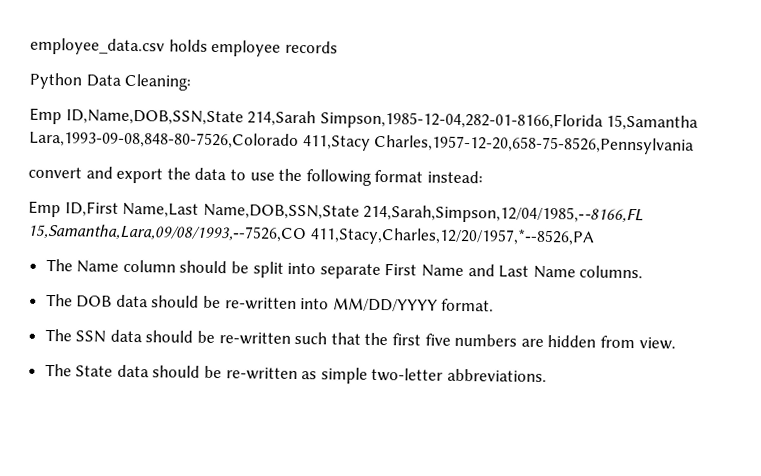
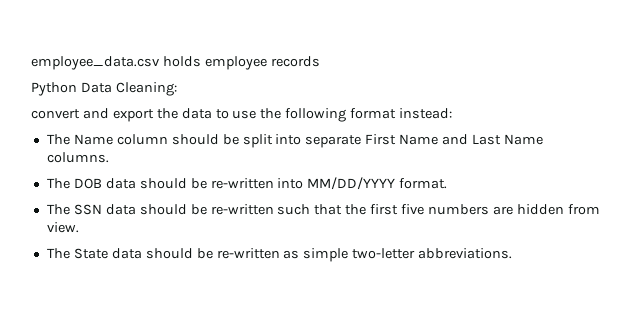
- Emp ID,Name,DOB,SSN,State 214,Sarah Simpson,1985-12-04,282-01-8166,Florida 15,Samantha Lara,1993-09-08,848-80-7526,Colorado 411,Stacy Charles,1957-12-20,658-75-8526,Pennsylvania
- Emp ID,First Name,Last Name,DOB,SSN,State 214,Sarah,Simpson,12/04/1985,--8166,FL 15,Samantha,Lara,09/08/1993,--7526,CO 411,Stacy,Charles,12/20/1957,*--8526,PA

